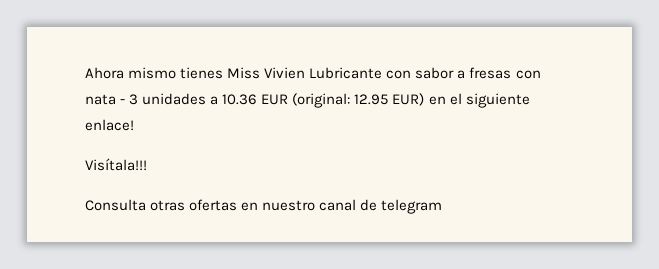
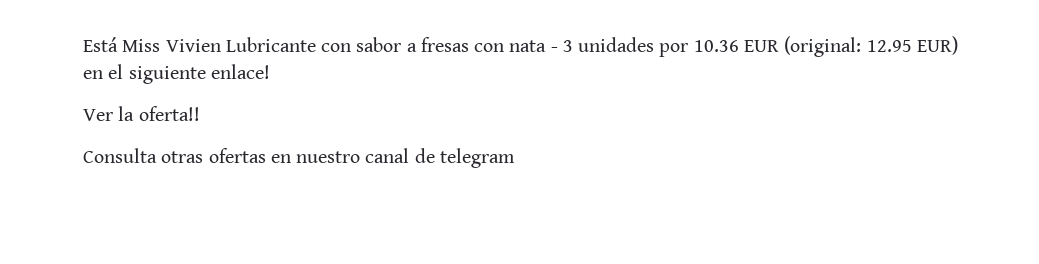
- Ahora mismo tienes Miss Vivien Lubricante con sabor a fresas con nata - 3 unidades a 10.36 EUR (original: 12.95 EUR) en el siguiente enlace!
+ Está Miss Vivien Lubricante con sabor a fresas con nata - 3 unidades por 10.36 EUR (original: 12.95 EUR) en el siguiente enlace!
- Visítala!!!
+ Ver la oferta!!

